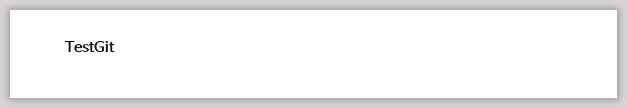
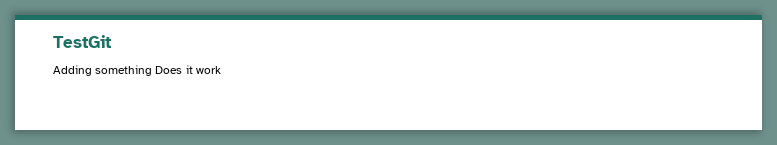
+ Adding something Does it work

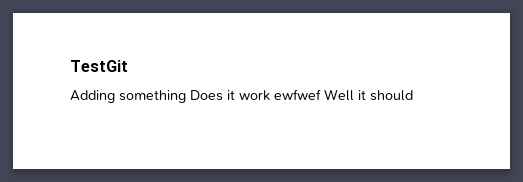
- Adding something Does it work
+ Adding something Does it work ewfwef Well it should

